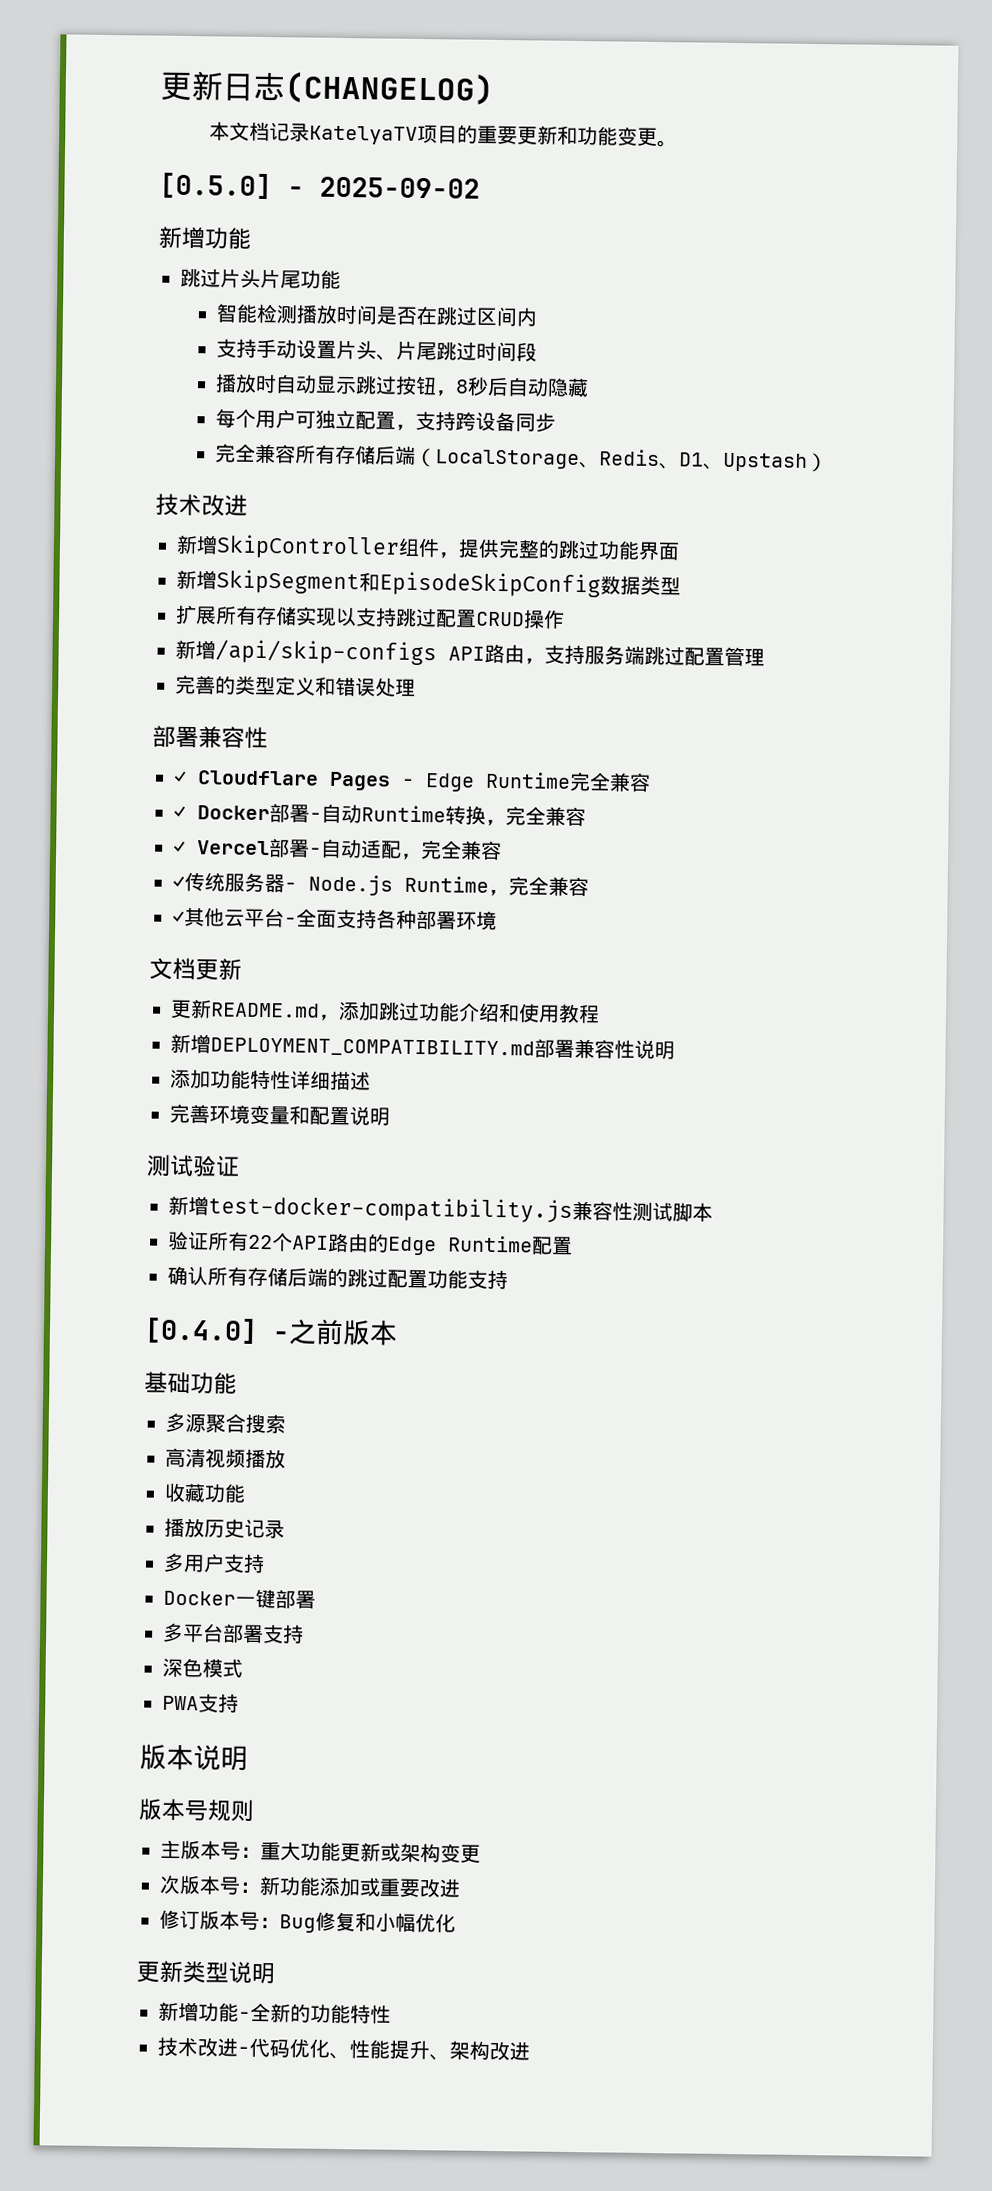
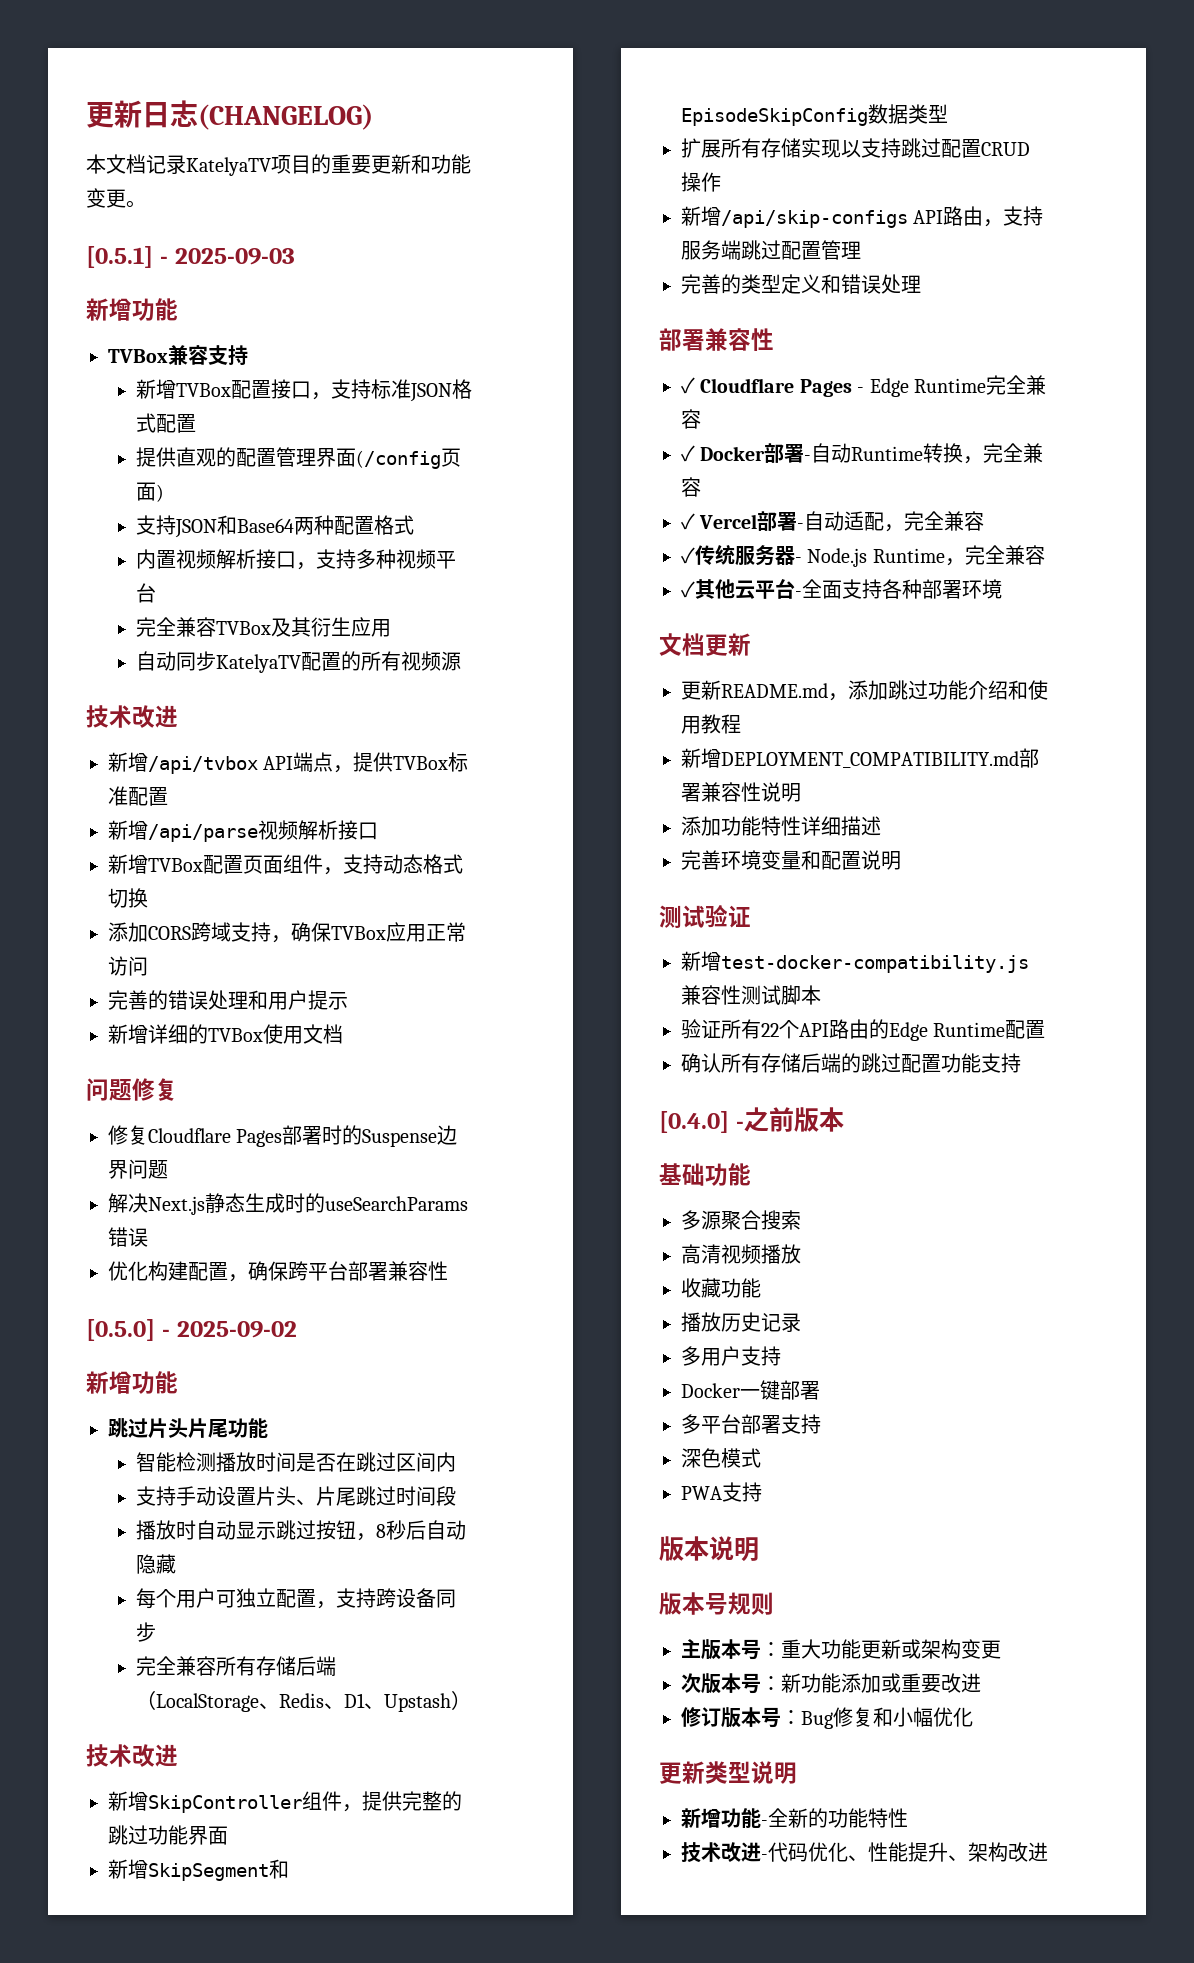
+ [0.5.1] - 2025-09-03
+ 新增功能
+ TVBox兼容支持
+ 新增TVBox配置接口，支持标准JSON格式配置
+ 提供直观的配置管理界面(/config页面)
+ 支持JSON和Base64两种配置格式
+ 内置视频解析接口，支持多种视频平台
+ 完全兼容TVBox及其衍生应用
+ 自动同步KatelyaTV配置的所有视频源
+ 技术改进
+ 新增/api/tvbox API端点，提供TVBox标准配置
+ 新增/api/parse视频解析接口
+ 新增TVBox配置页面组件，支持动态格式切换
+ 添加CORS跨域支持，确保TVBox应用正常访问
+ 完善的错误处理和用户提示
+ 新增详细的TVBox使用文档
+ 问题修复
+ 修复Cloudflare Pages部署时的Suspense边界问题
+ 解决Next.js静态生成时的useSearchParams错误
+ 优化构建配置，确保跨平台部署兼容性

